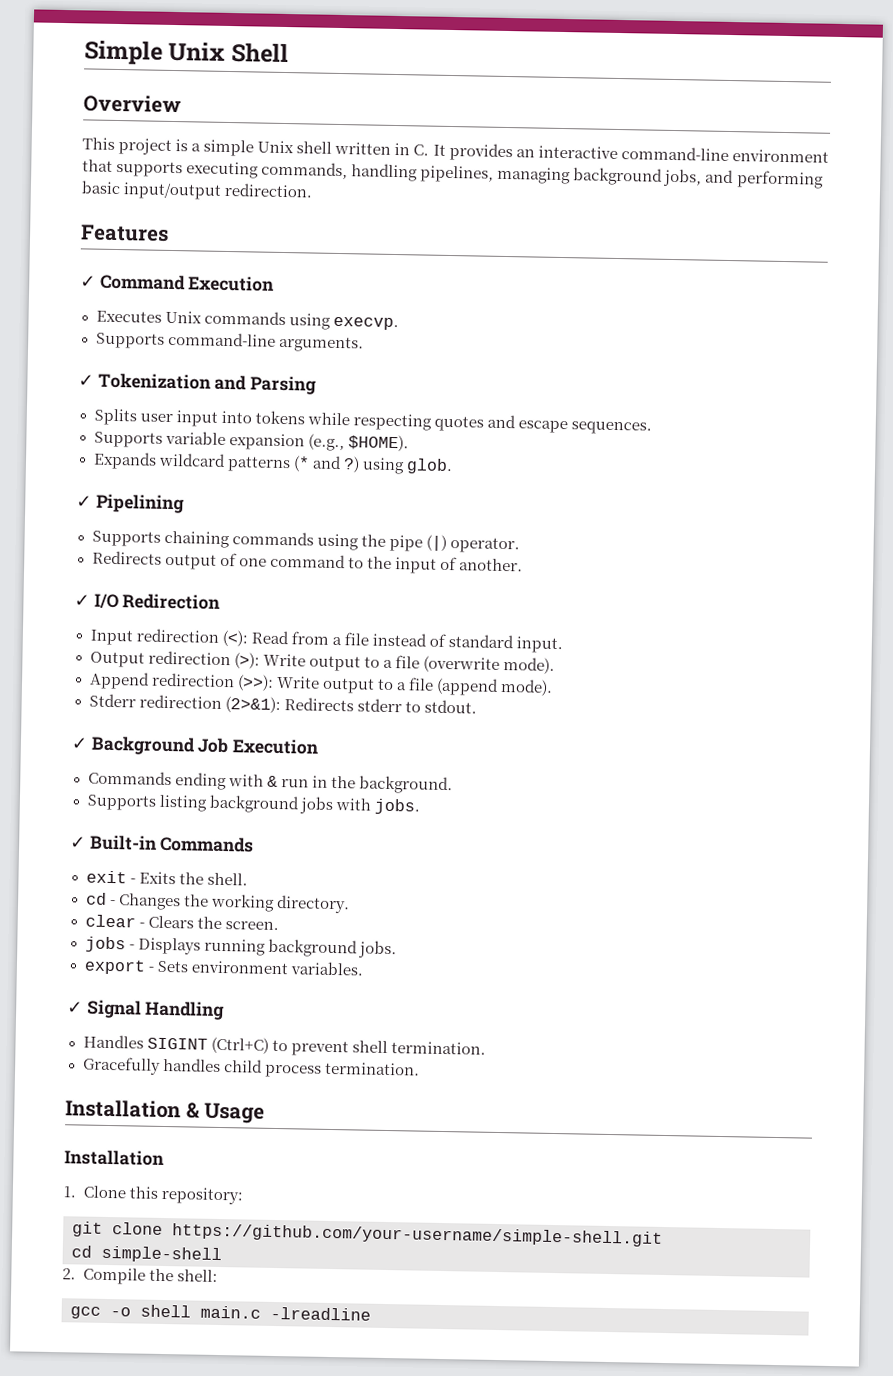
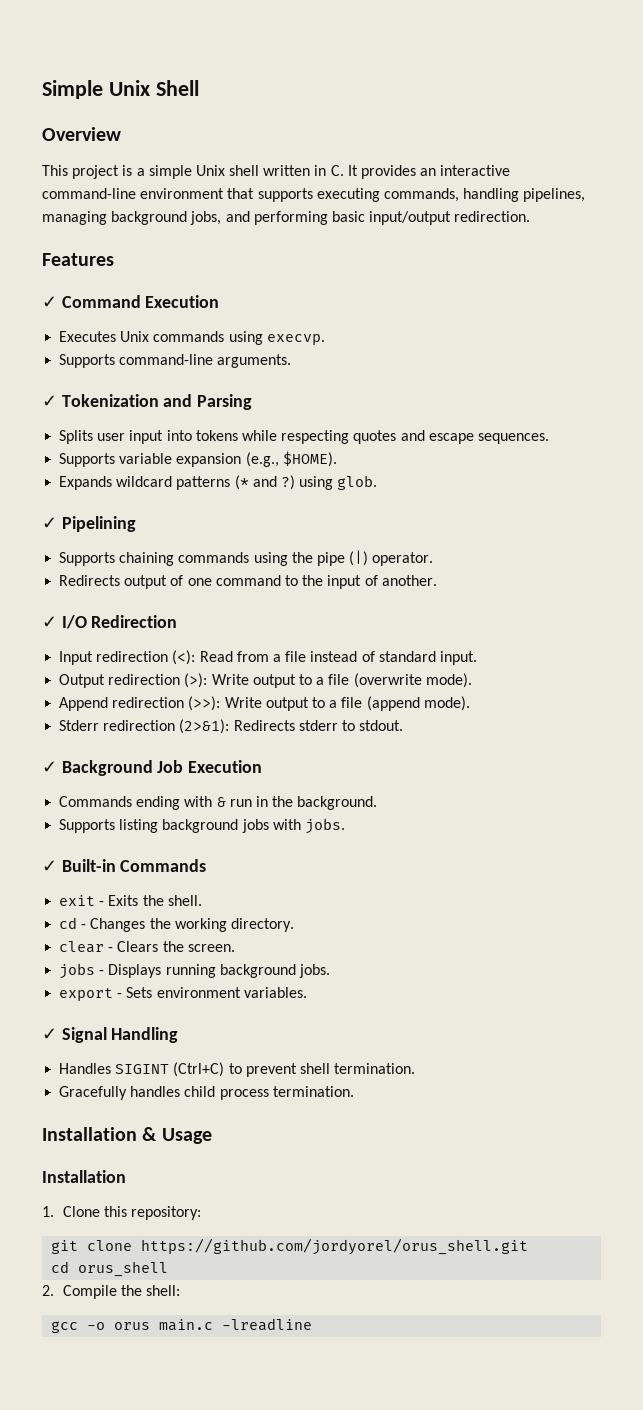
- git clone https://github.com/your-username/simple-shell.git
- cd simple-shell
+ git clone https://github.com/jordyorel/orus_shell.git
+ cd orus_shell
- gcc -o shell main.c -lreadline
+ gcc -o orus main.c -lreadline

